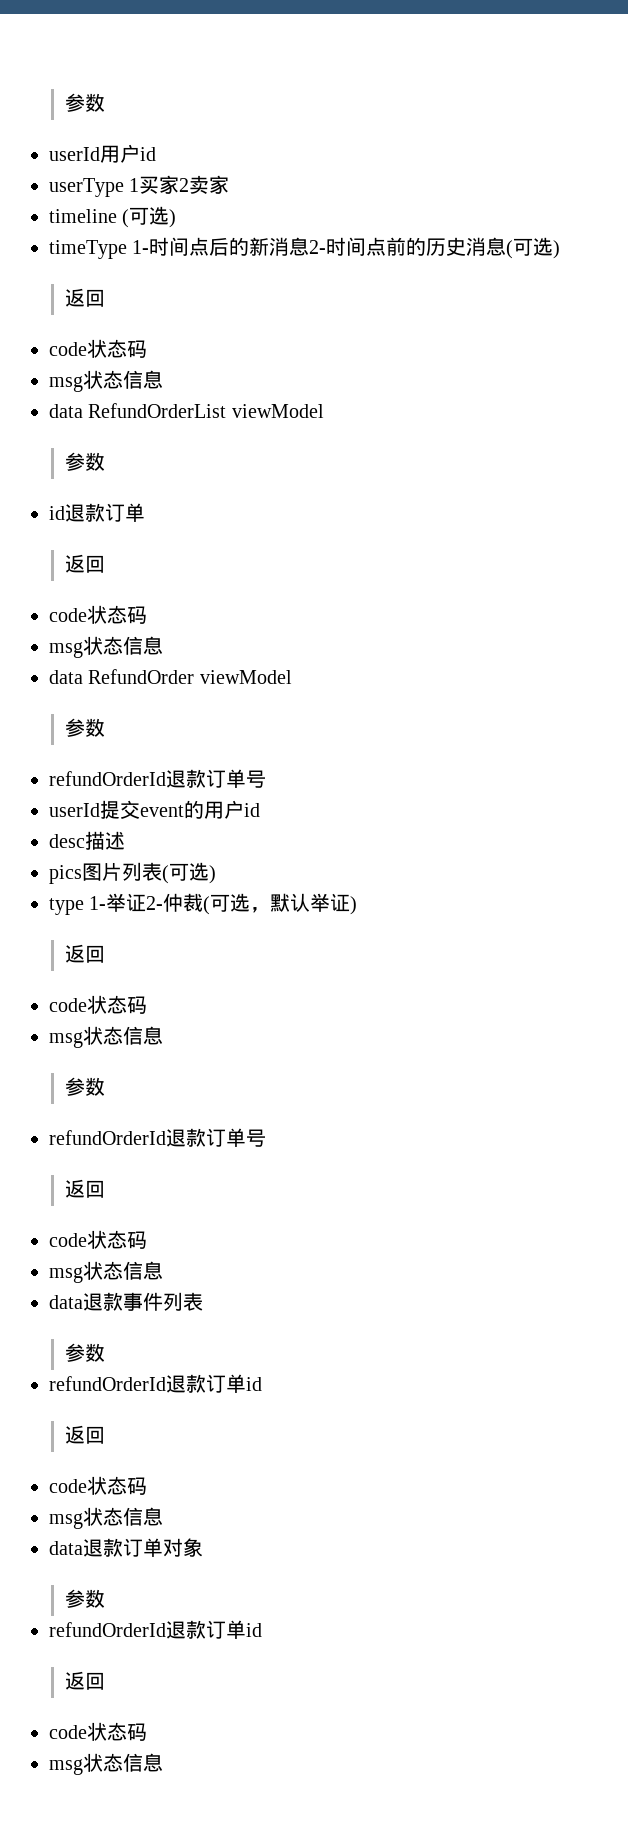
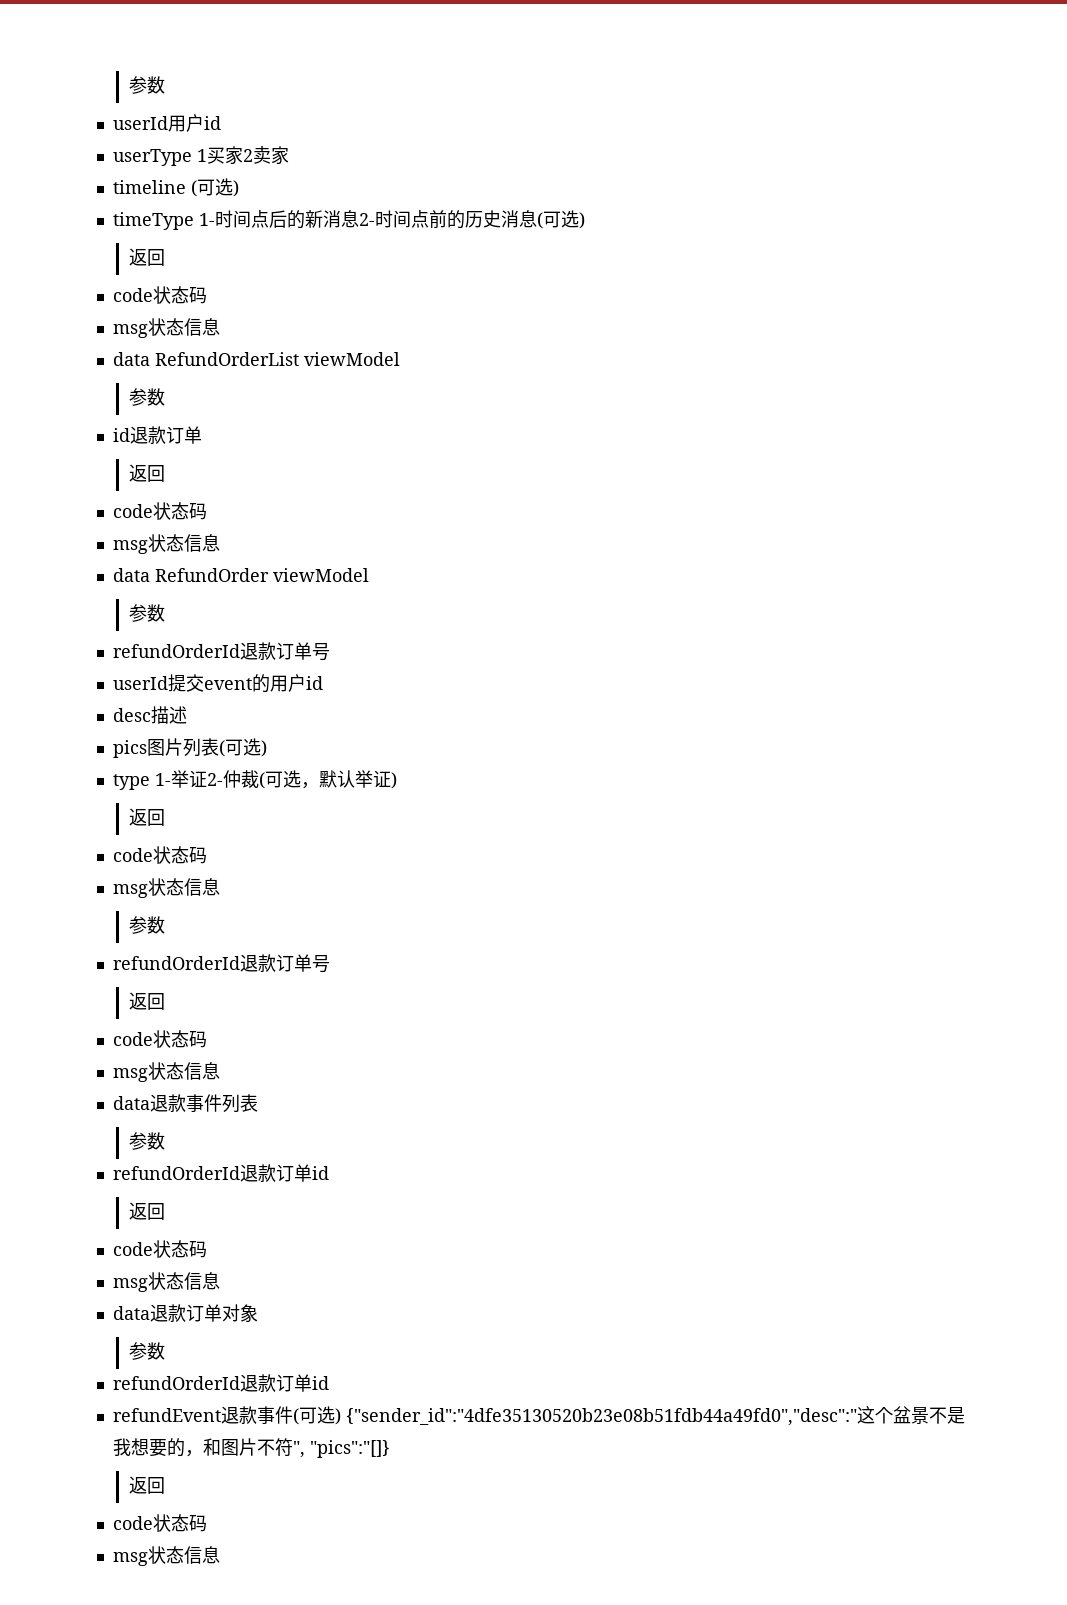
+ refundEvent退款事件(可选) {"sender_id":"4dfe35130520b23e08b51fdb44a49fd0","desc":"这个盆景不是我想要的，和图片不符", "pics":"[]}

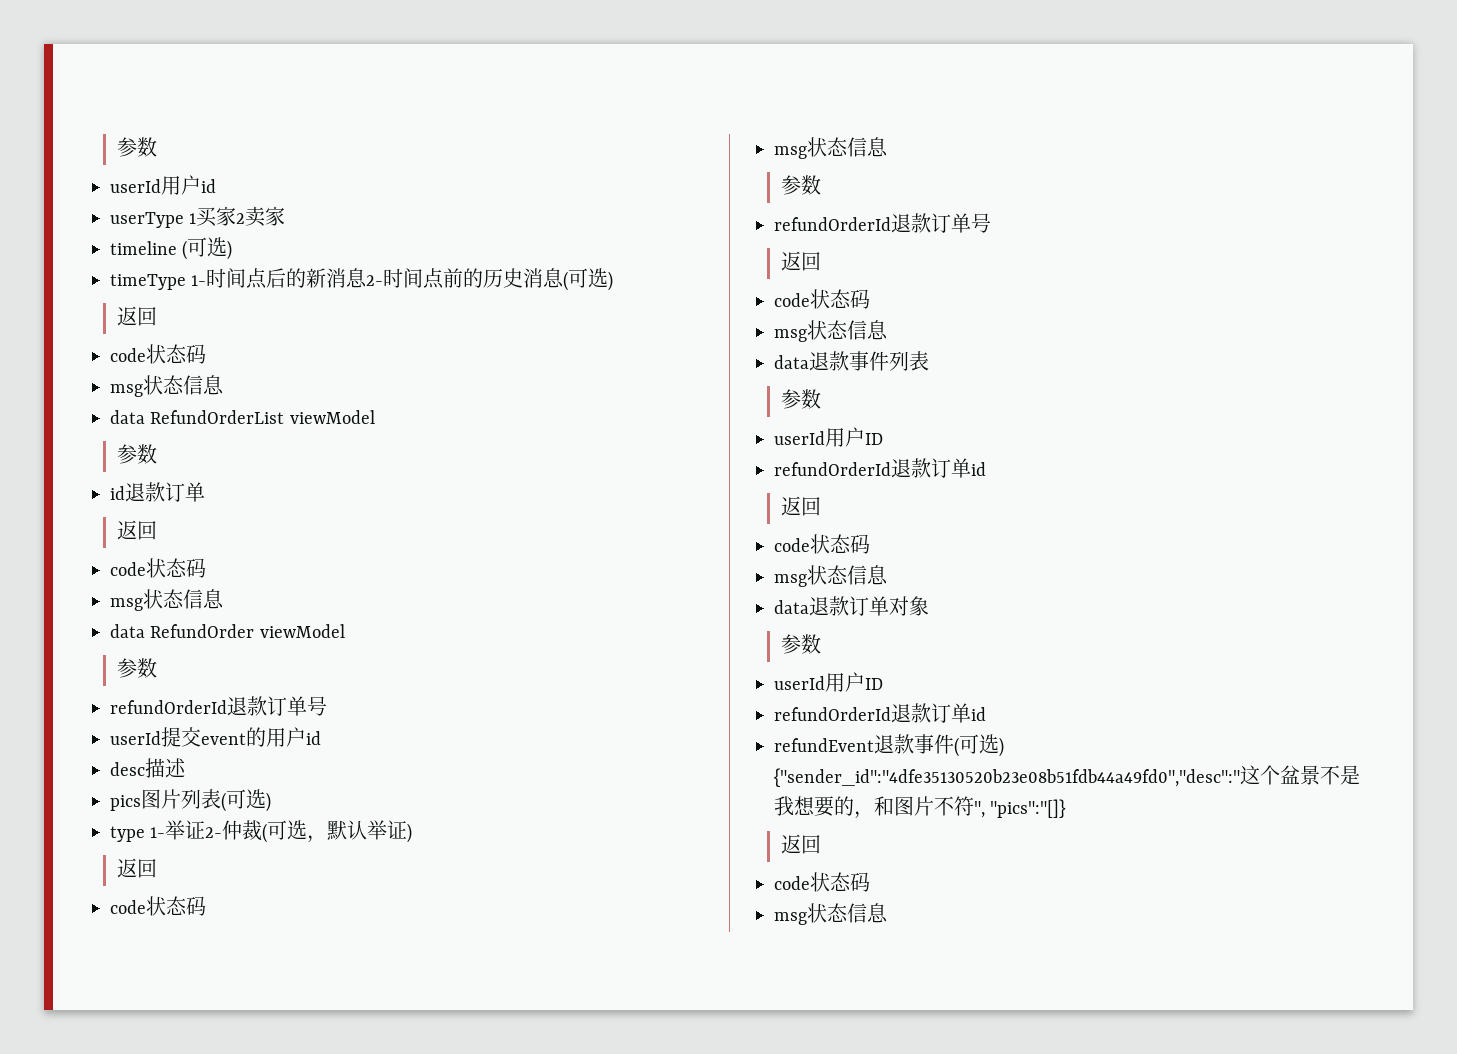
  data退款事件列表
  参数
+ userId用户ID
  data退款订单对象
  参数
+ userId用户ID

